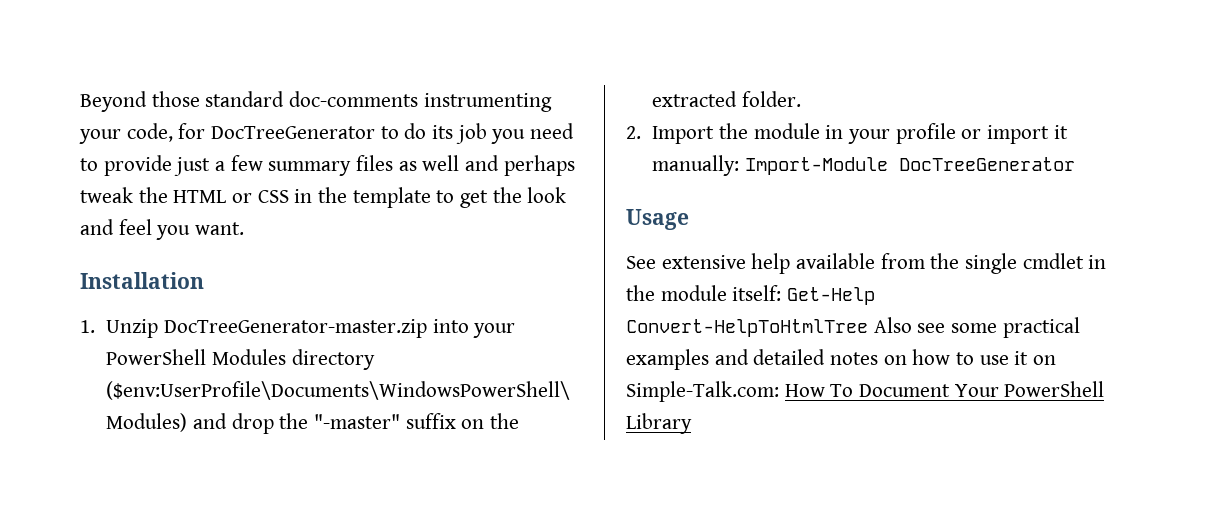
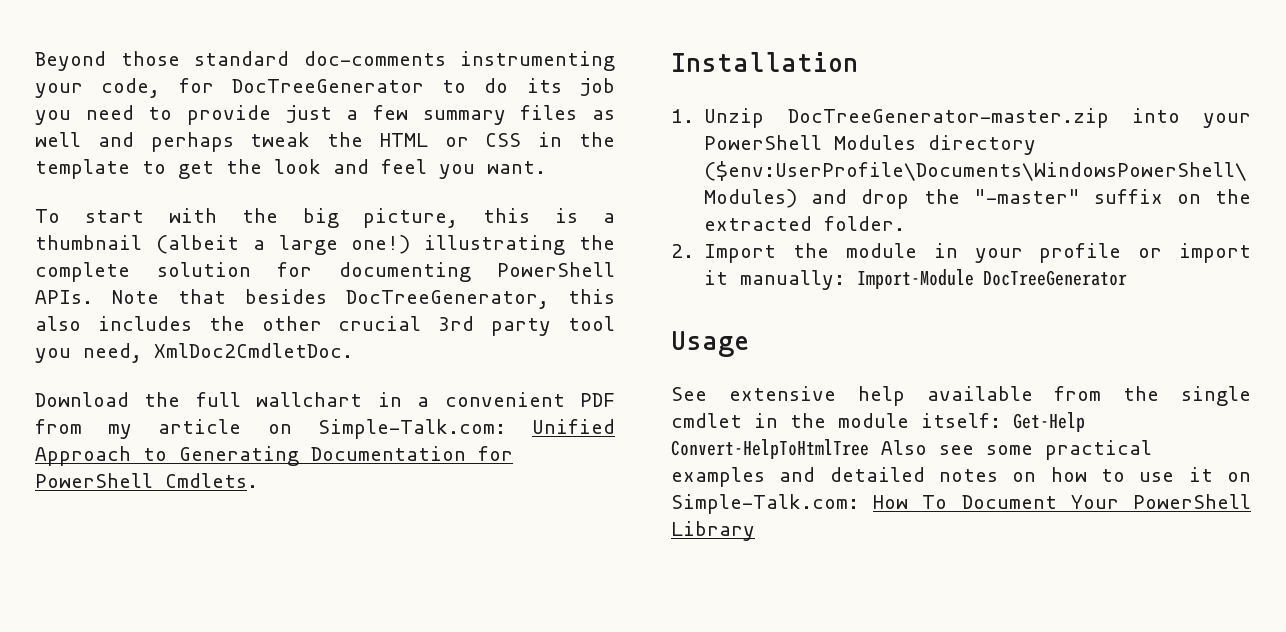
+ To start with the big picture, this is a thumbnail (albeit a large one!) illustrating the complete solution for documenting PowerShell APIs. Note that besides DocTreeGenerator, this also includes the other crucial 3rd party tool you need, XmlDoc2CmdletDoc.
+ Download the full wallchart in a convenient PDF from my article on Simple-Talk.com: Unified Approach to Generating Documentation for PowerShell Cmdlets.

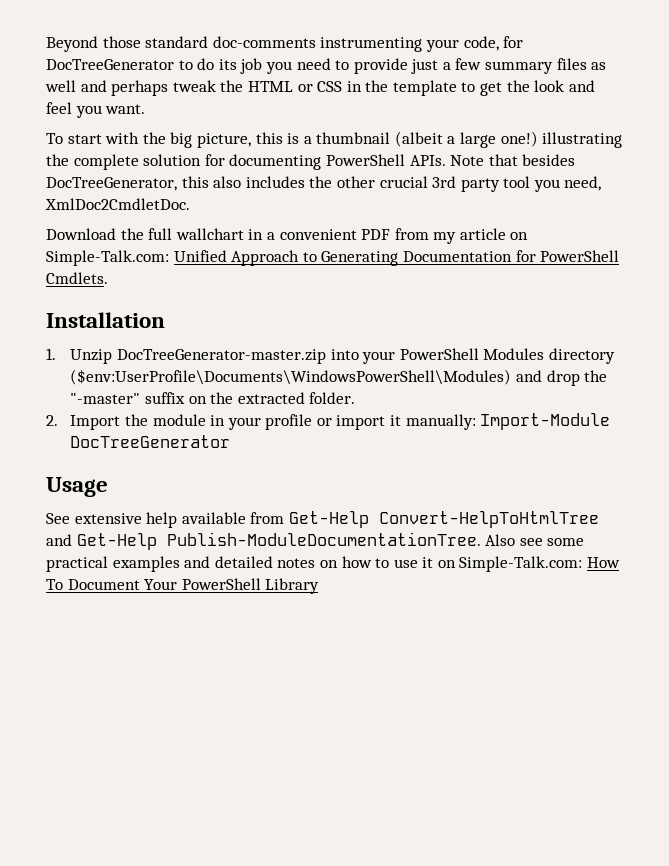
- See extensive help available from the single cmdlet in the module itself: Get-Help Convert-HelpToHtmlTree Also see some practical examples and detailed notes on how to use it on Simple-Talk.com: How To Document Your PowerShell Library
+ See extensive help available from Get-Help Convert-HelpToHtmlTree and Get-Help Publish-ModuleDocumentationTree. Also see some practical examples and detailed notes on how to use it on Simple-Talk.com: How To Document Your PowerShell Library

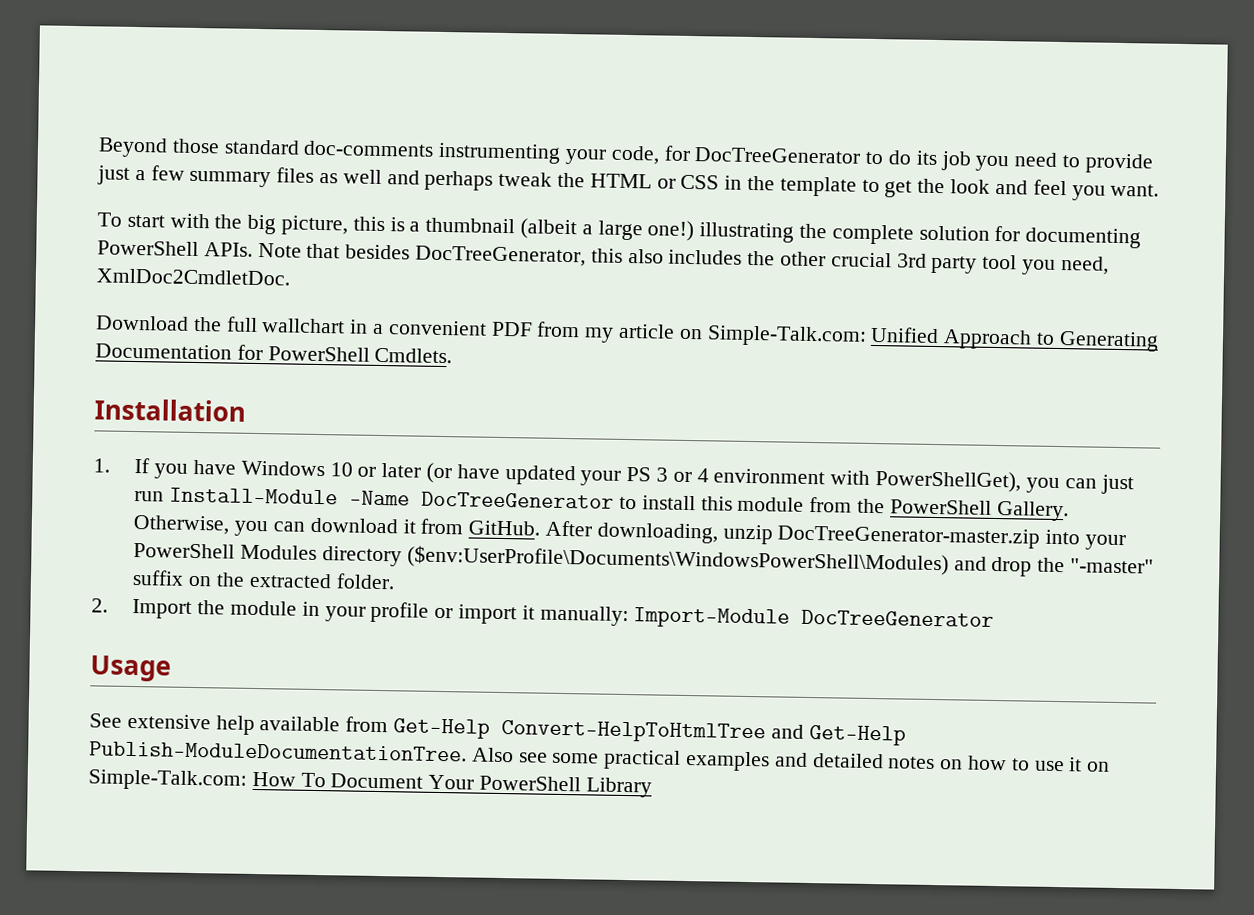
- 1. Unzip DocTreeGenerator-master.zip into your PowerShell Modules directory ($env:UserProfile\Documents\WindowsPowerShell\Modules) and drop the "-master" suffix on the extracted folder.
+ 1. If you have Windows 10 or later (or have updated your PS 3 or 4 environment with PowerShellGet), you can just run Install-Module -Name DocTreeGenerator to install this module from the PowerShell Gallery. Otherwise, you can download it from GitHub. After downloading, unzip DocTreeGenerator-master.zip into your PowerShell Modules directory ($env:UserProfile\Documents\WindowsPowerShell\Modules) and drop the "-master" suffix on the extracted folder.

